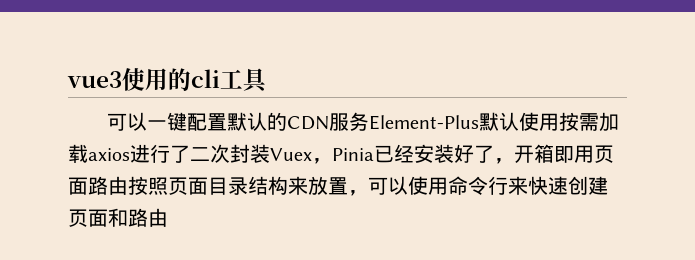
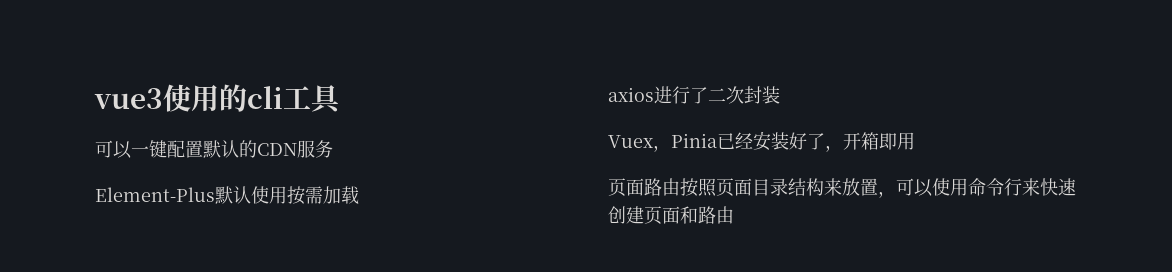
- 可以一键配置默认的CDN服务Element-Plus默认使用按需加载axios进行了二次封装Vuex，Pinia已经安装好了，开箱即用页面路由按照页面目录结构来放置，可以使用命令行来快速创建页面和路由
+ 可以一键配置默认的CDN服务
+ Element-Plus默认使用按需加载
+ axios进行了二次封装
+ Vuex，Pinia已经安装好了，开箱即用
+ 页面路由按照页面目录结构来放置，可以使用命令行来快速创建页面和路由

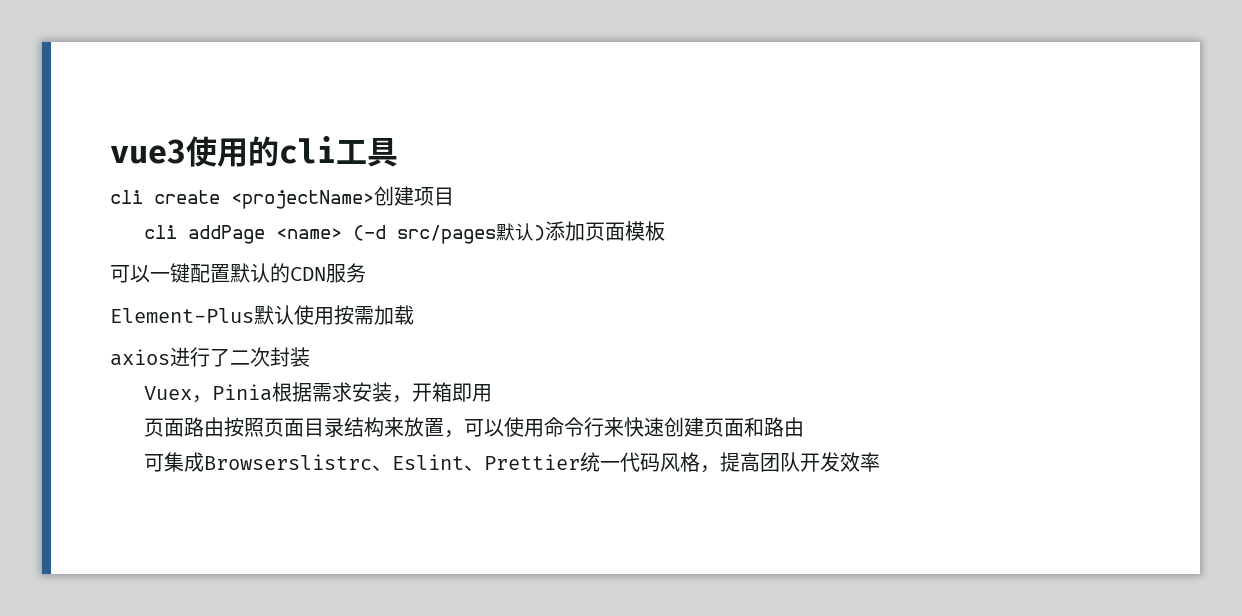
+ cli create <projectName>创建项目
+ cli addPage <name> (-d src/pages默认)添加页面模板
- Vuex，Pinia已经安装好了，开箱即用
+ Vuex，Pinia根据需求安装，开箱即用
+ 可集成Browserslistrc、Eslint、Prettier统一代码风格，提高团队开发效率

